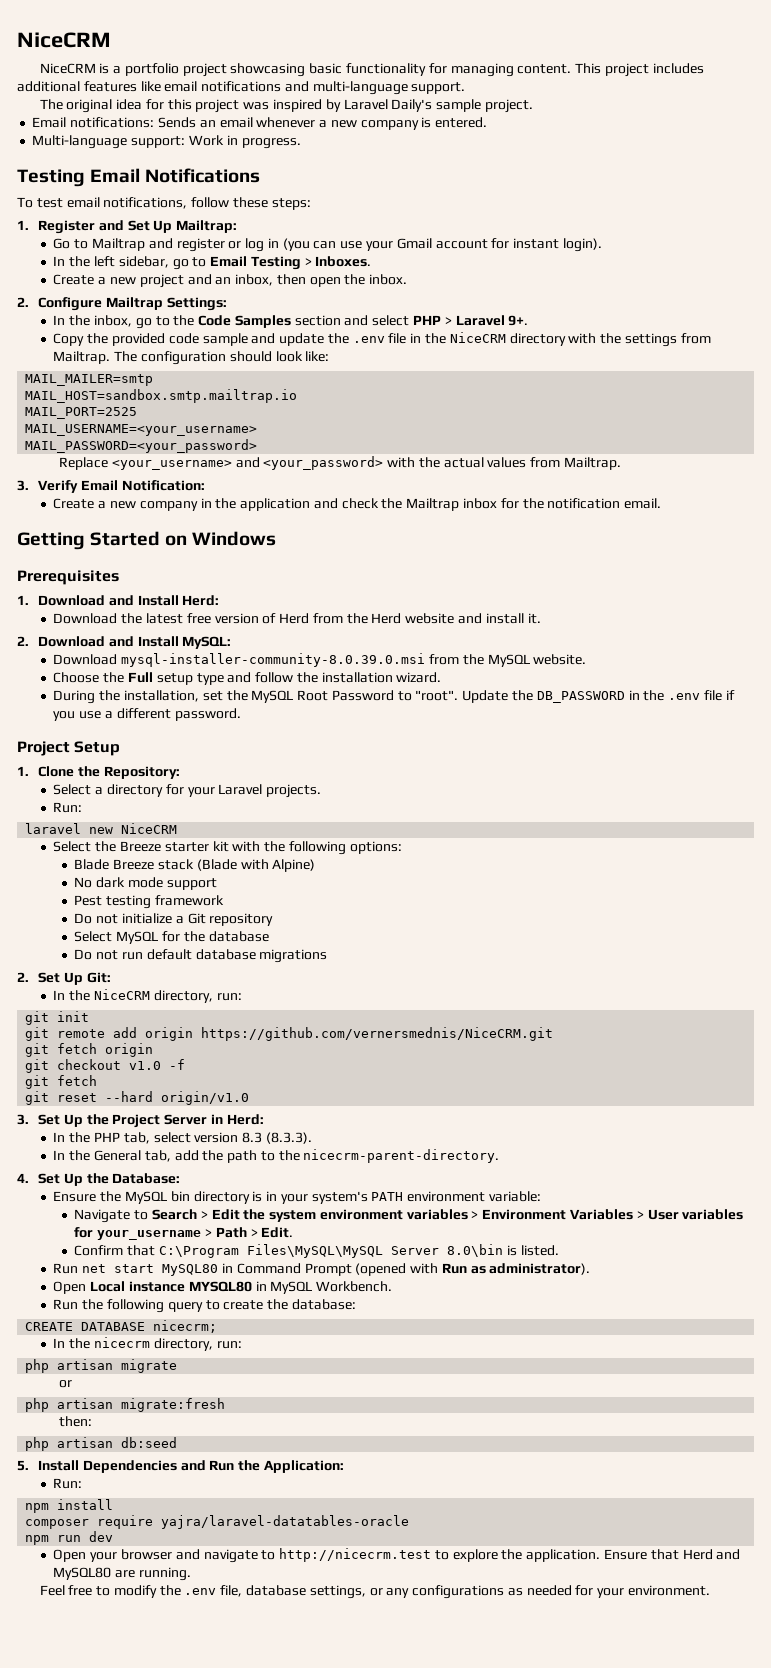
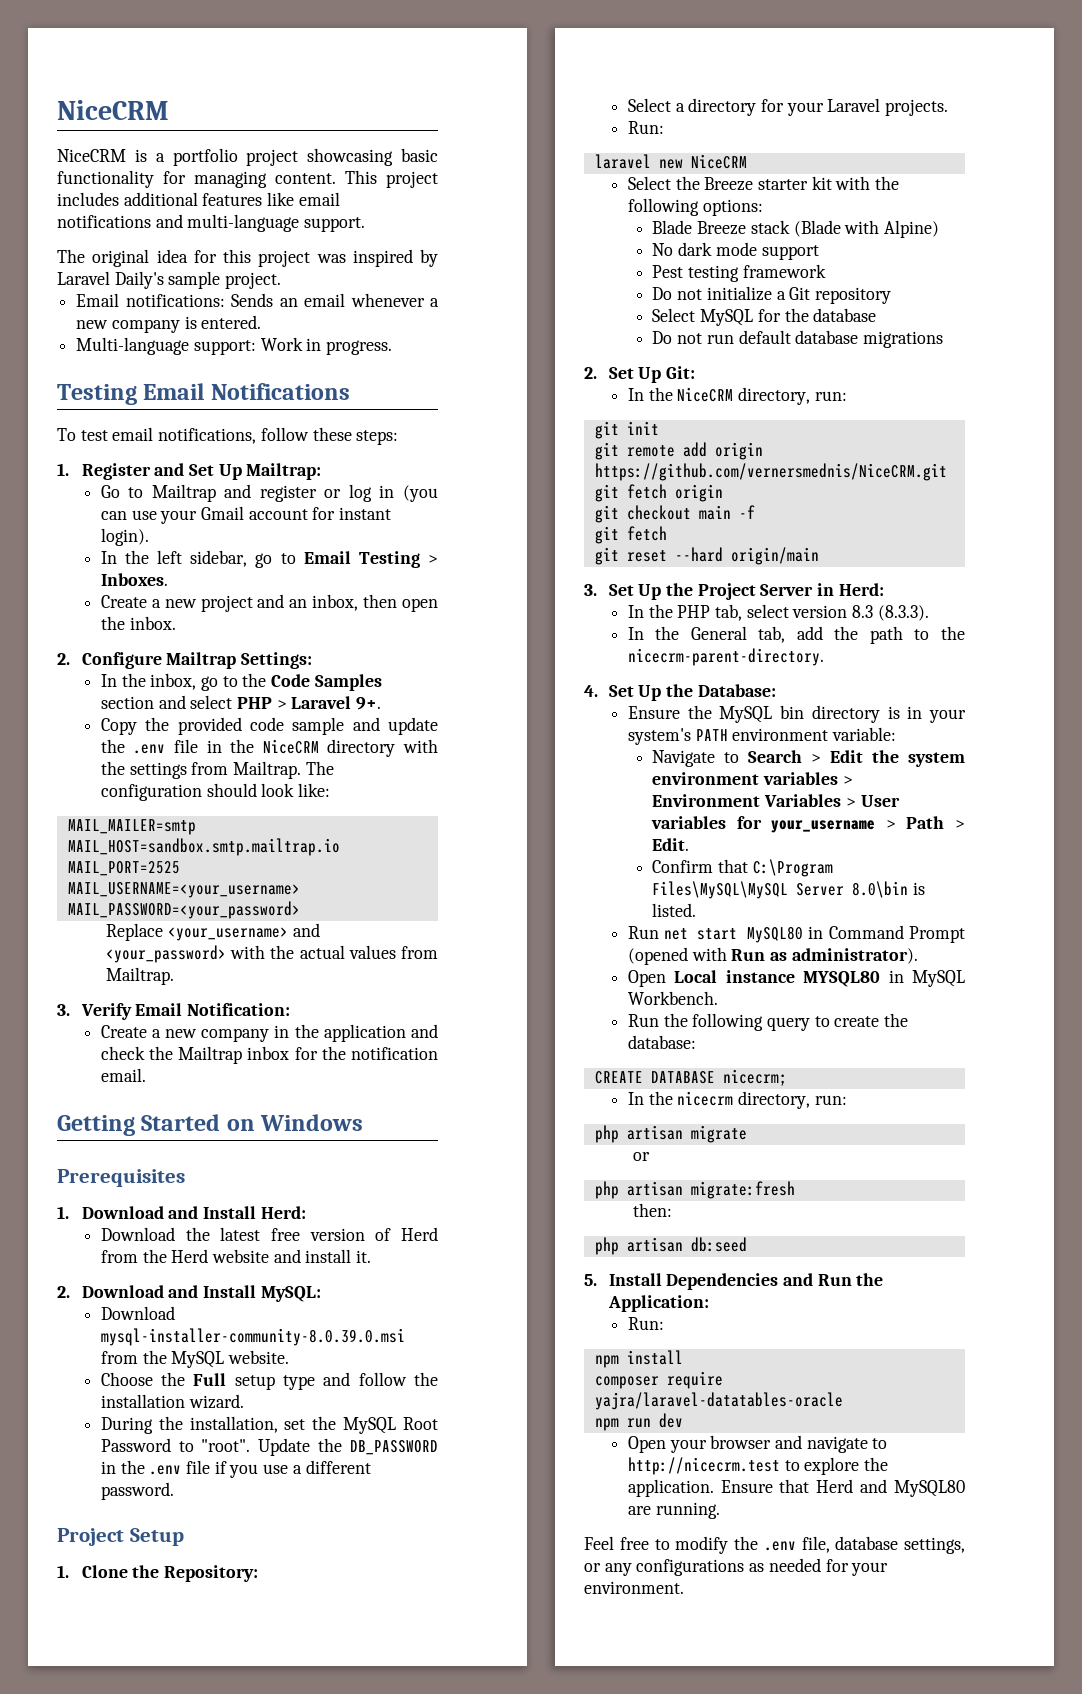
- git checkout v1.0 -f
+ git checkout main -f
- git reset --hard origin/v1.0
+ git reset --hard origin/main

